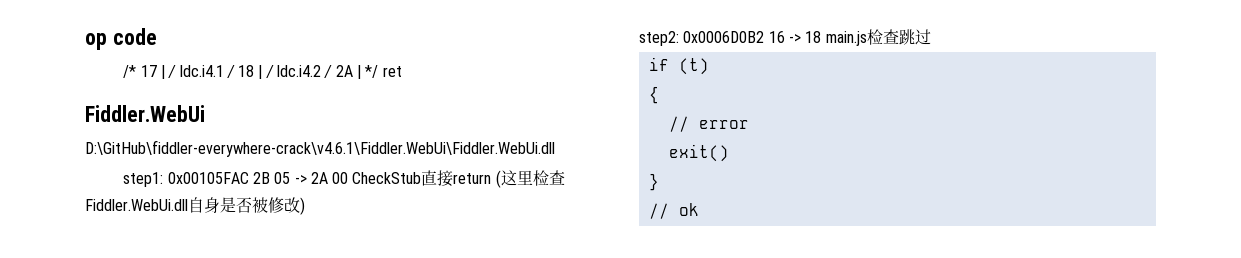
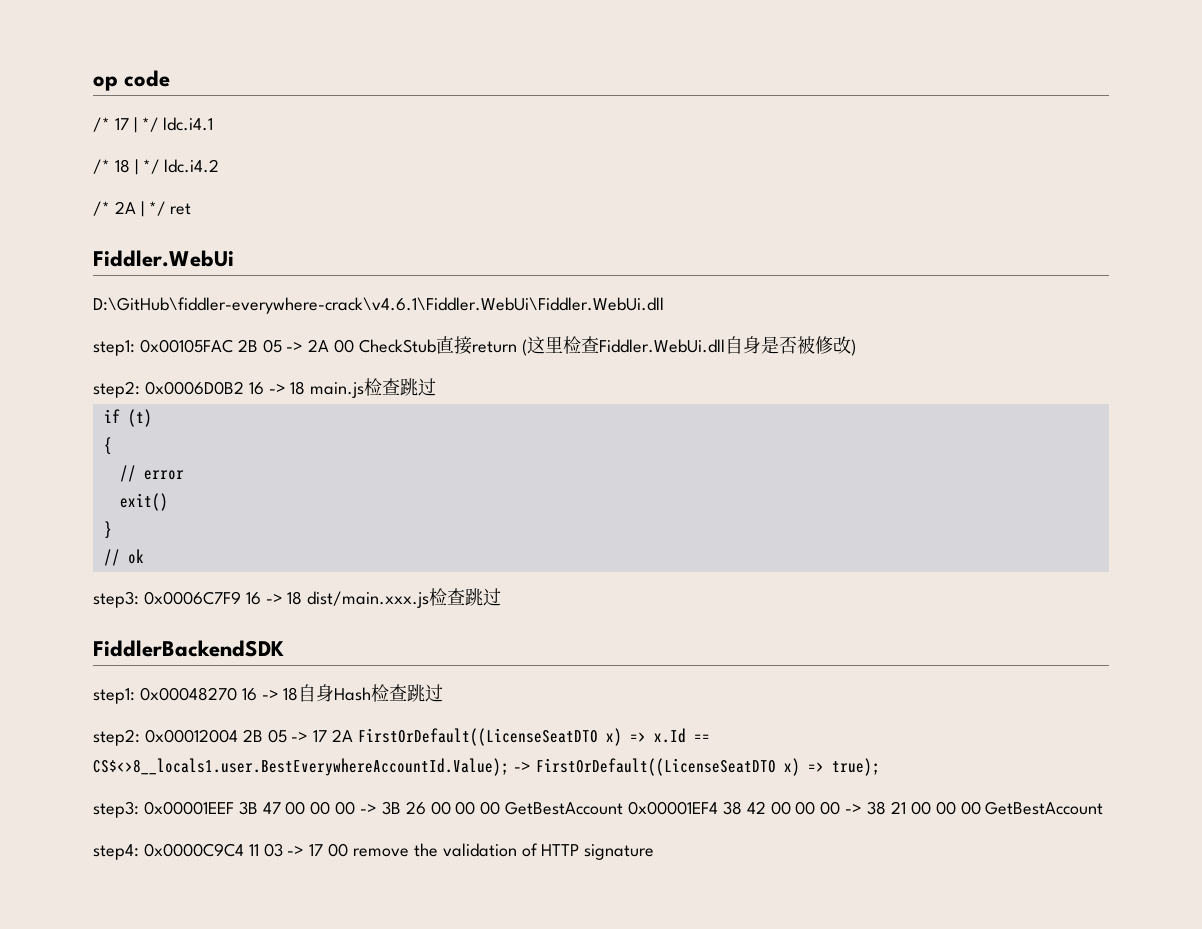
- /* 17 | / ldc.i4.1 / 18 | / ldc.i4.2 / 2A | */ ret
+ /* 17 | */ ldc.i4.1
+ /* 18 | */ ldc.i4.2
+ /* 2A | */ ret
+ step3: 0x0006C7F9 16 -> 18 dist/main.xxx.js检查跳过
+ FiddlerBackendSDK
+ step1: 0x00048270 16 -> 18自身Hash检查跳过
+ step2: 0x00012004 2B 05 -> 17 2A FirstOrDefault((LicenseSeatDTO x) => x.Id == CS$<>8__locals1.user.BestEverywhereAccountId.Value); -> FirstOrDefault((LicenseSeatDTO x) => true);
+ step3: 0x00001EEF 3B 47 00 00 00 -> 3B 26 00 00 00 GetBestAccount 0x00001EF4 38 42 00 00 00 -> 38 21 00 00 00 GetBestAccount
+ step4: 0x0000C9C4 11 03 -> 17 00 remove the validation of HTTP signature

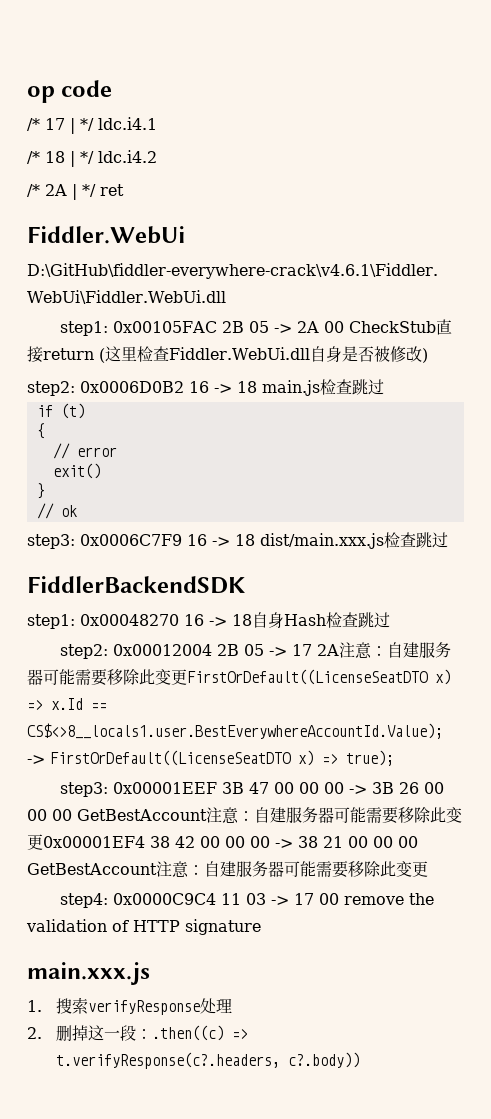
- step2: 0x00012004 2B 05 -> 17 2A FirstOrDefault((LicenseSeatDTO x) => x.Id == CS$<>8__locals1.user.BestEverywhereAccountId.Value); -> FirstOrDefault((LicenseSeatDTO x) => true);
+ step2: 0x00012004 2B 05 -> 17 2A注意：自建服务器可能需要移除此变更FirstOrDefault((LicenseSeatDTO x) => x.Id == CS$<>8__locals1.user.BestEverywhereAccountId.Value); -> FirstOrDefault((LicenseSeatDTO x) => true);
- step3: 0x00001EEF 3B 47 00 00 00 -> 3B 26 00 00 00 GetBestAccount 0x00001EF4 38 42 00 00 00 -> 38 21 00 00 00 GetBestAccount
+ step3: 0x00001EEF 3B 47 00 00 00 -> 3B 26 00 00 00 GetBestAccount注意：自建服务器可能需要移除此变更0x00001EF4 38 42 00 00 00 -> 38 21 00 00 00 GetBestAccount注意：自建服务器可能需要移除此变更
+ main.xxx.js
+ 1.搜索verifyResponse处理
+ 2.删掉这一段：.then((c) => t.verifyResponse(c?.headers, c?.body))

